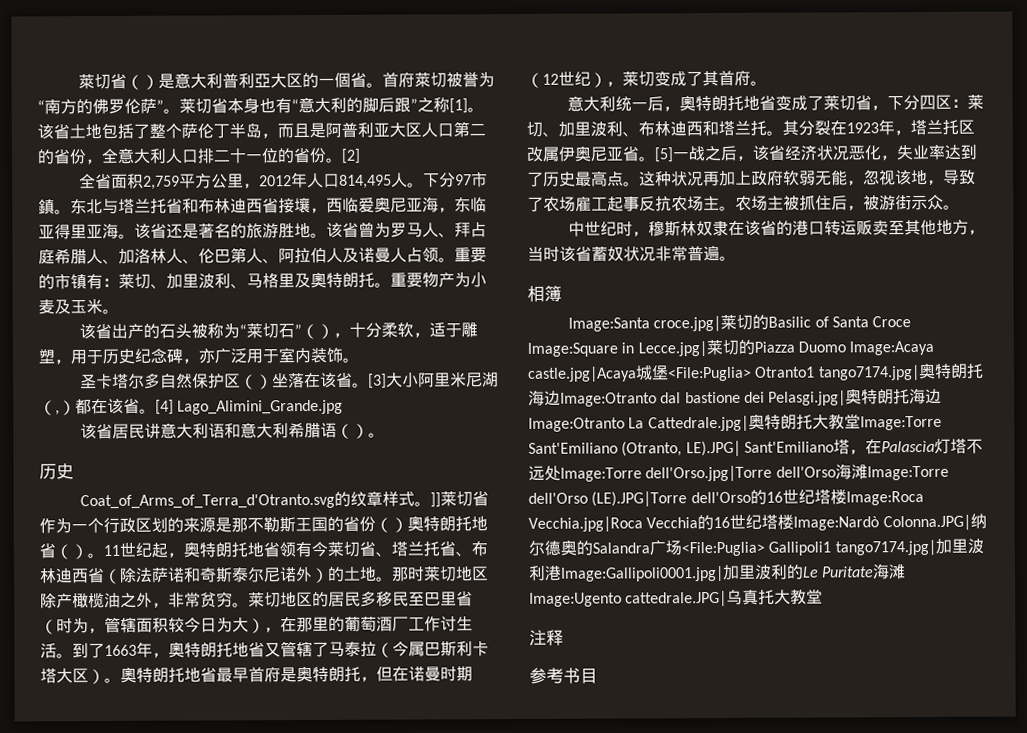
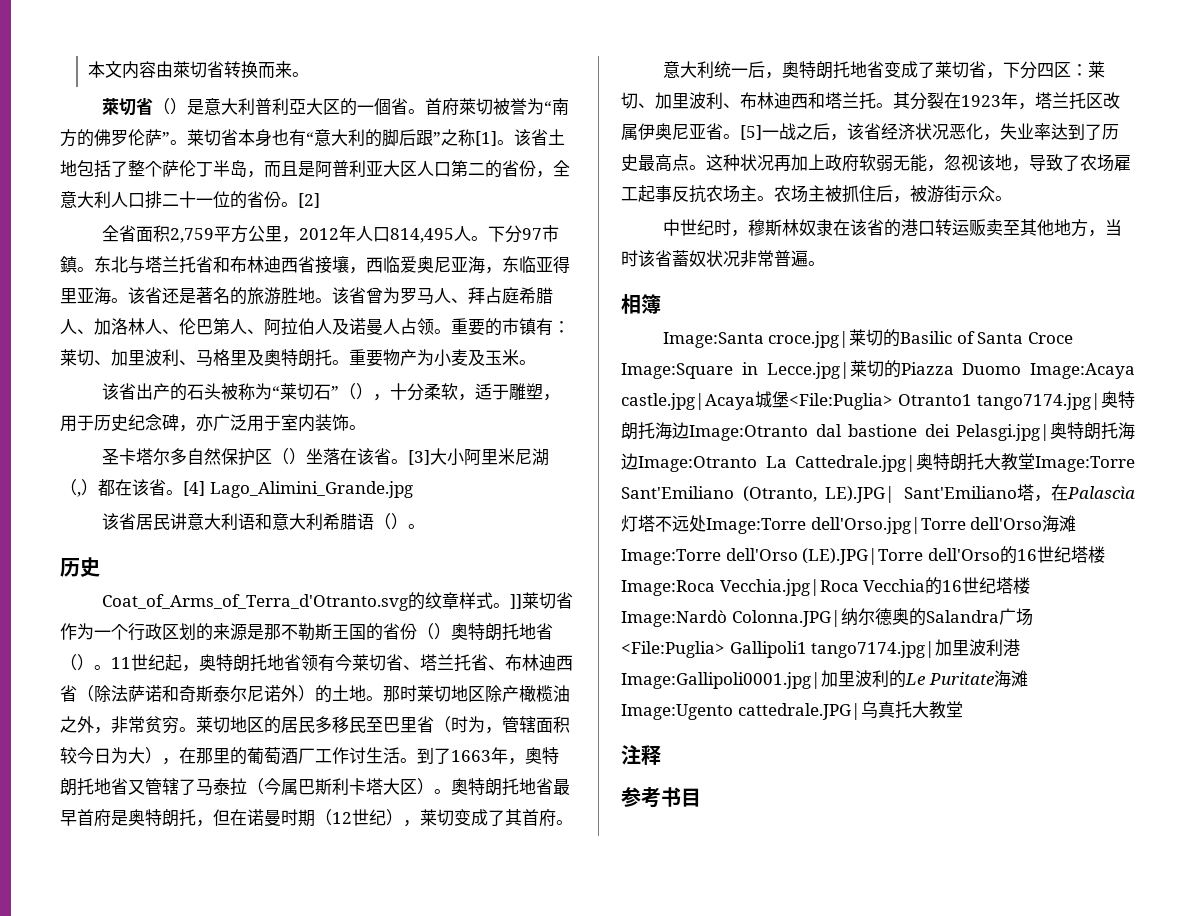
+ 本文内容由萊切省转换而来。

